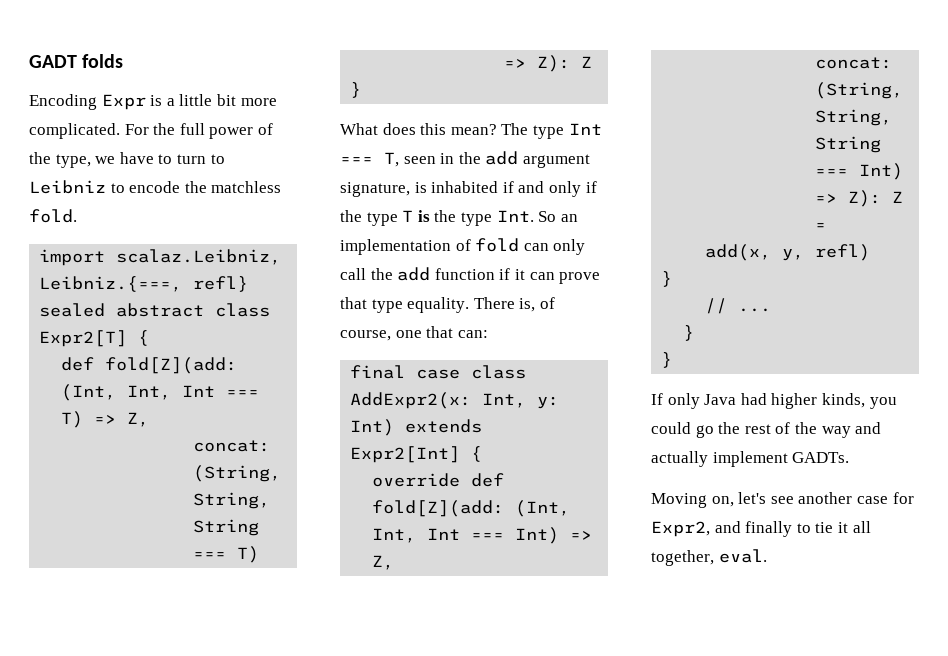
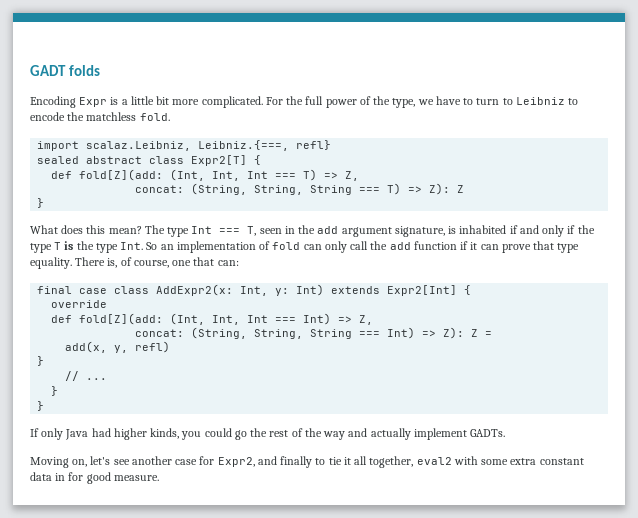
- override def fold[Z](add: (Int, Int, Int === Int) => Z,
+ override
+ def fold[Z](add: (Int, Int, Int === Int) => Z,
- Moving on, let's see another case for Expr2, and finally to tie it all together, eval.
+ Moving on, let's see another case for Expr2, and finally to tie it all together, eval2 with some extra constant data in for good measure.

